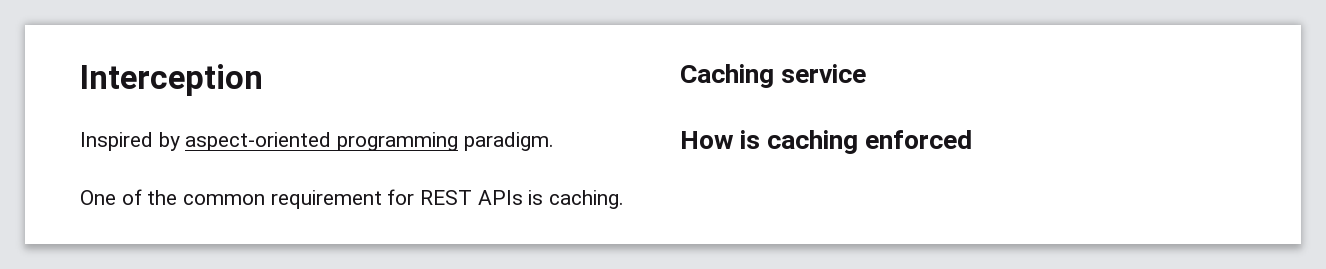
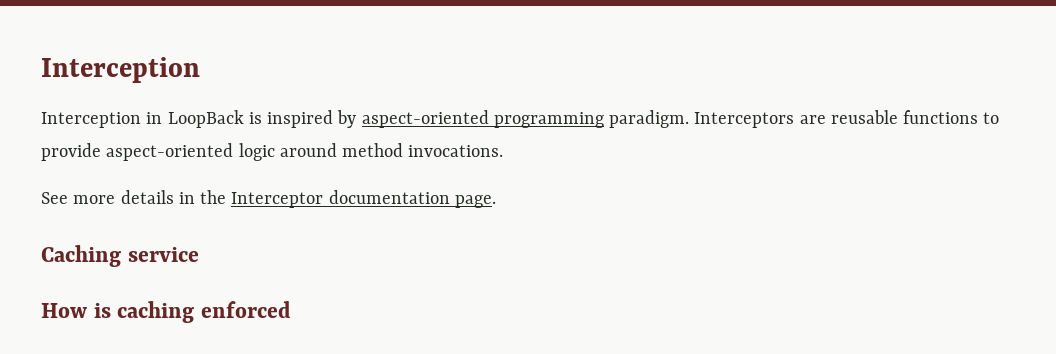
- Inspired by aspect-oriented programming paradigm.
- One of the common requirement for REST APIs is caching.
+ Interception in LoopBack is inspired by aspect-oriented programming paradigm. Interceptors are reusable functions to provide aspect-oriented logic around method invocations.
+ See more details in the Interceptor documentation page.

